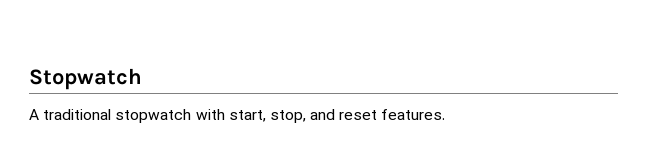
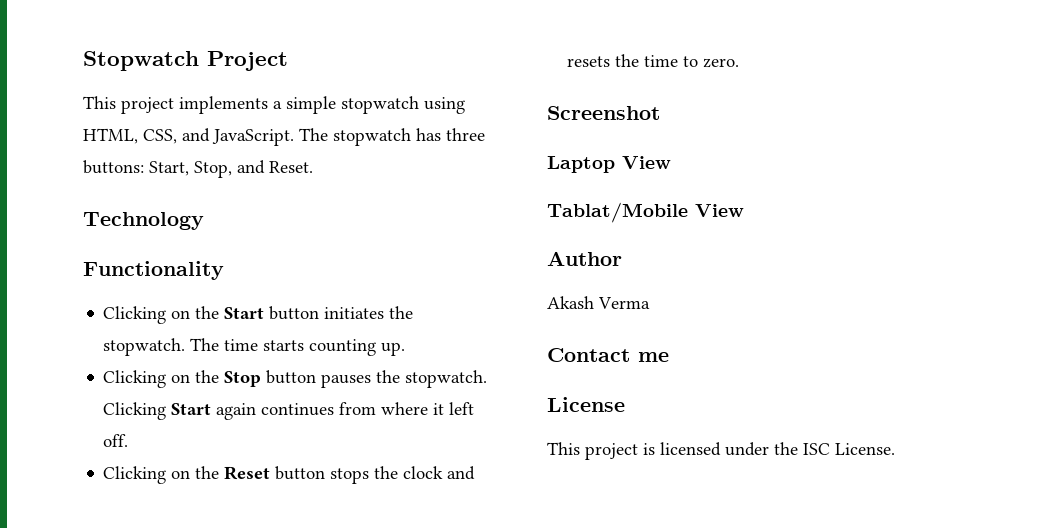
- Stopwatch
- A traditional stopwatch with start, stop, and reset features.
+ Stopwatch Project
+ This project implements a simple stopwatch using HTML, CSS, and JavaScript. The stopwatch has three buttons: Start, Stop, and Reset.
+ Technology
+ Functionality
+ Clicking on the Start button initiates the stopwatch. The time starts counting up.
+ Clicking on the Stop button pauses the stopwatch. Clicking Start again continues from where it left off.
+ Clicking on the Reset button stops the clock and resets the time to zero.
+ Screenshot
+ Laptop View
+ Tablat/Mobile View
+ Author
+ Akash Verma
+ Contact me
+ License
+ This project is licensed under the ISC License.

